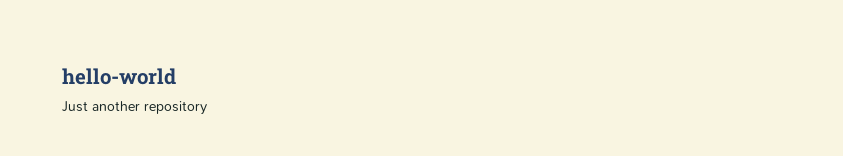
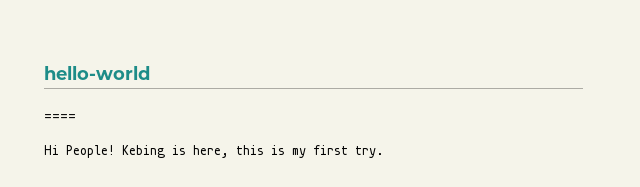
- Just another repository
+ ====
+ Hi People! Kebing is here, this is my first try.

